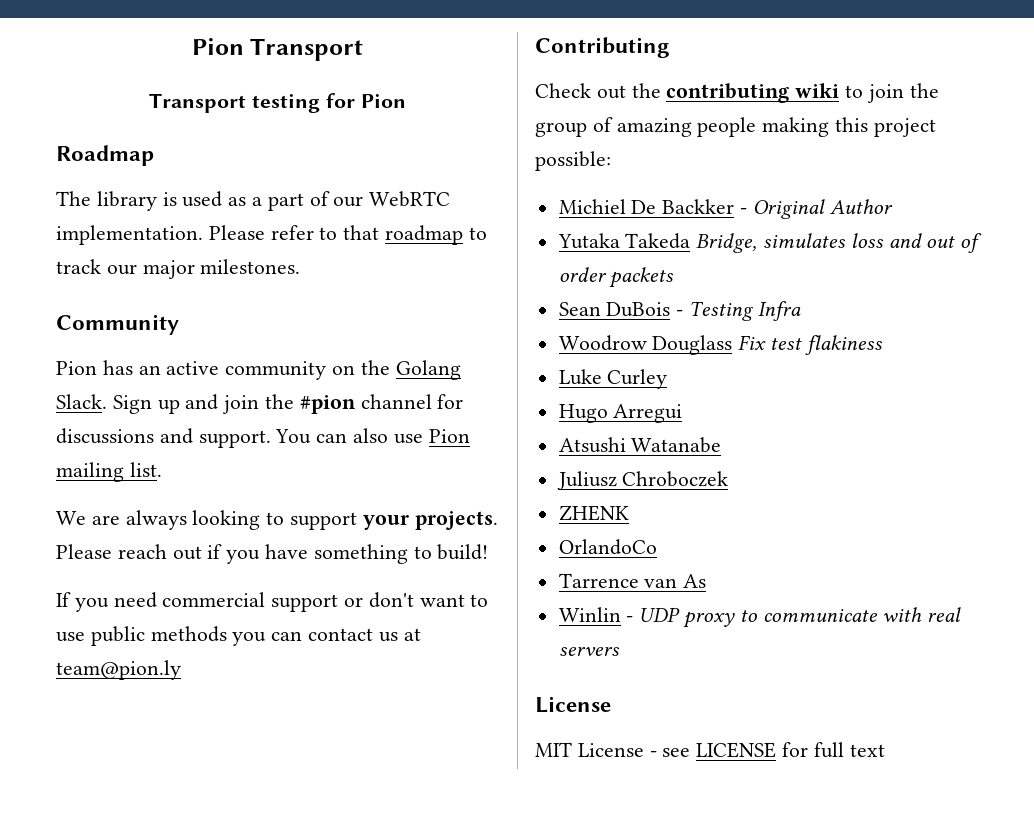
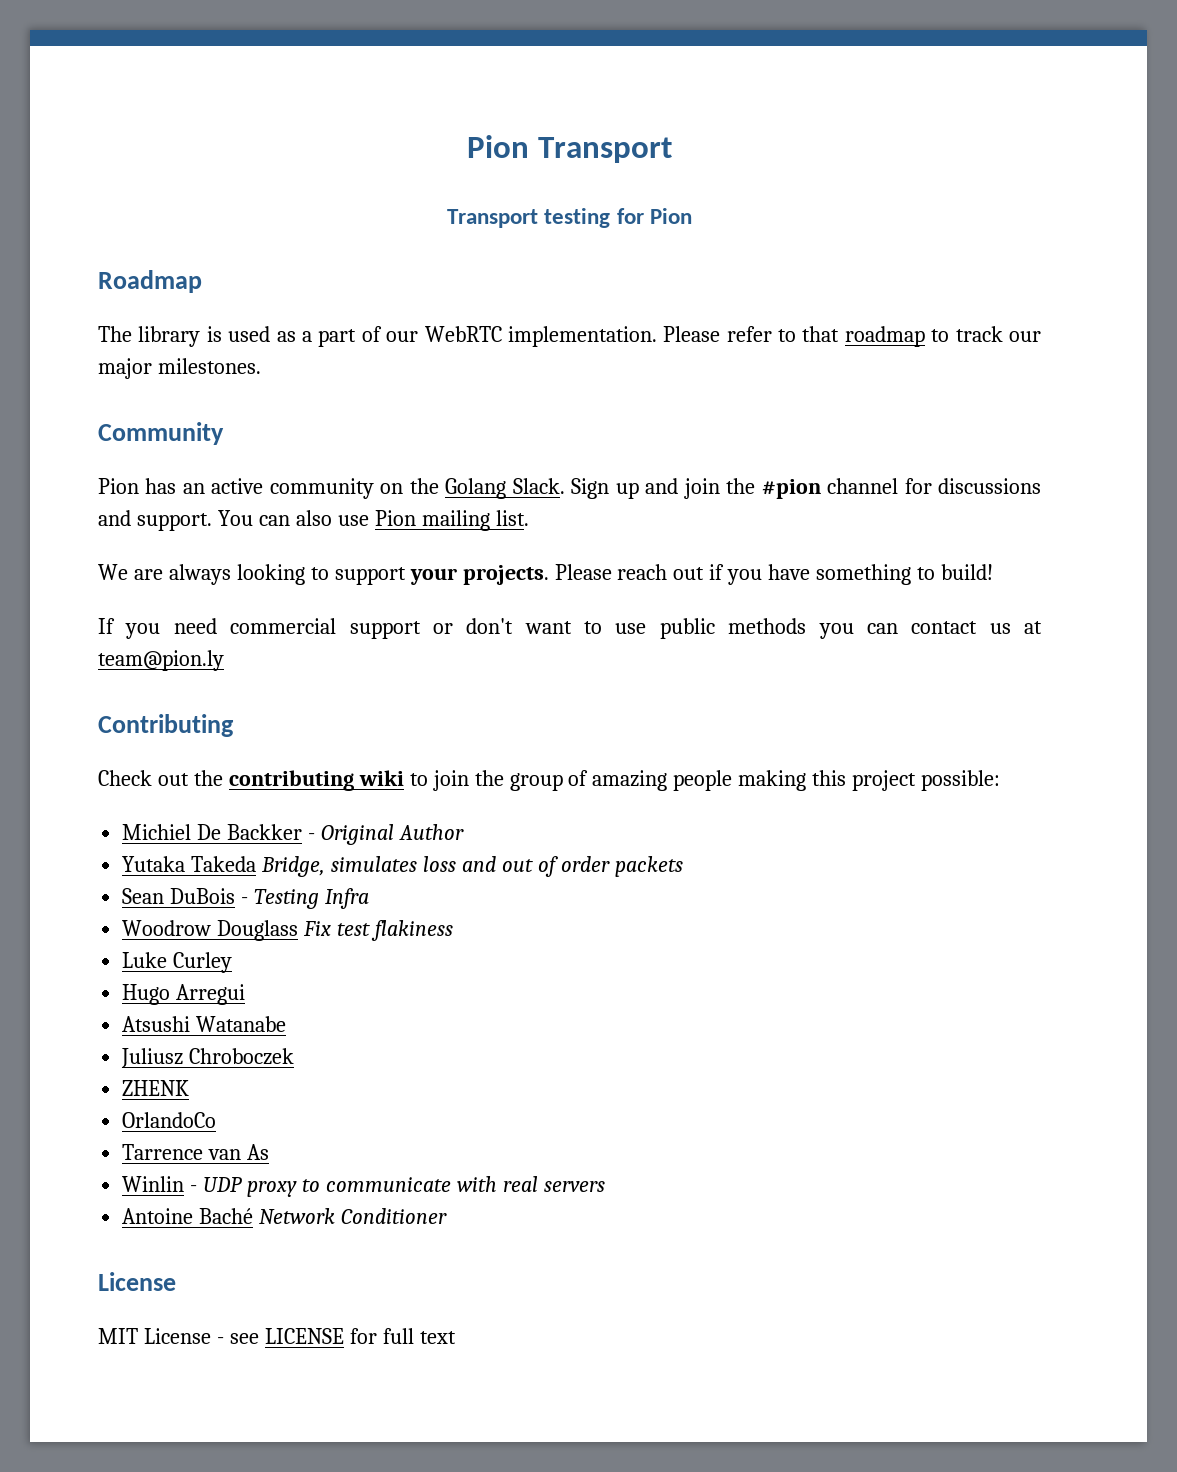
+ Antoine Baché Network Conditioner

